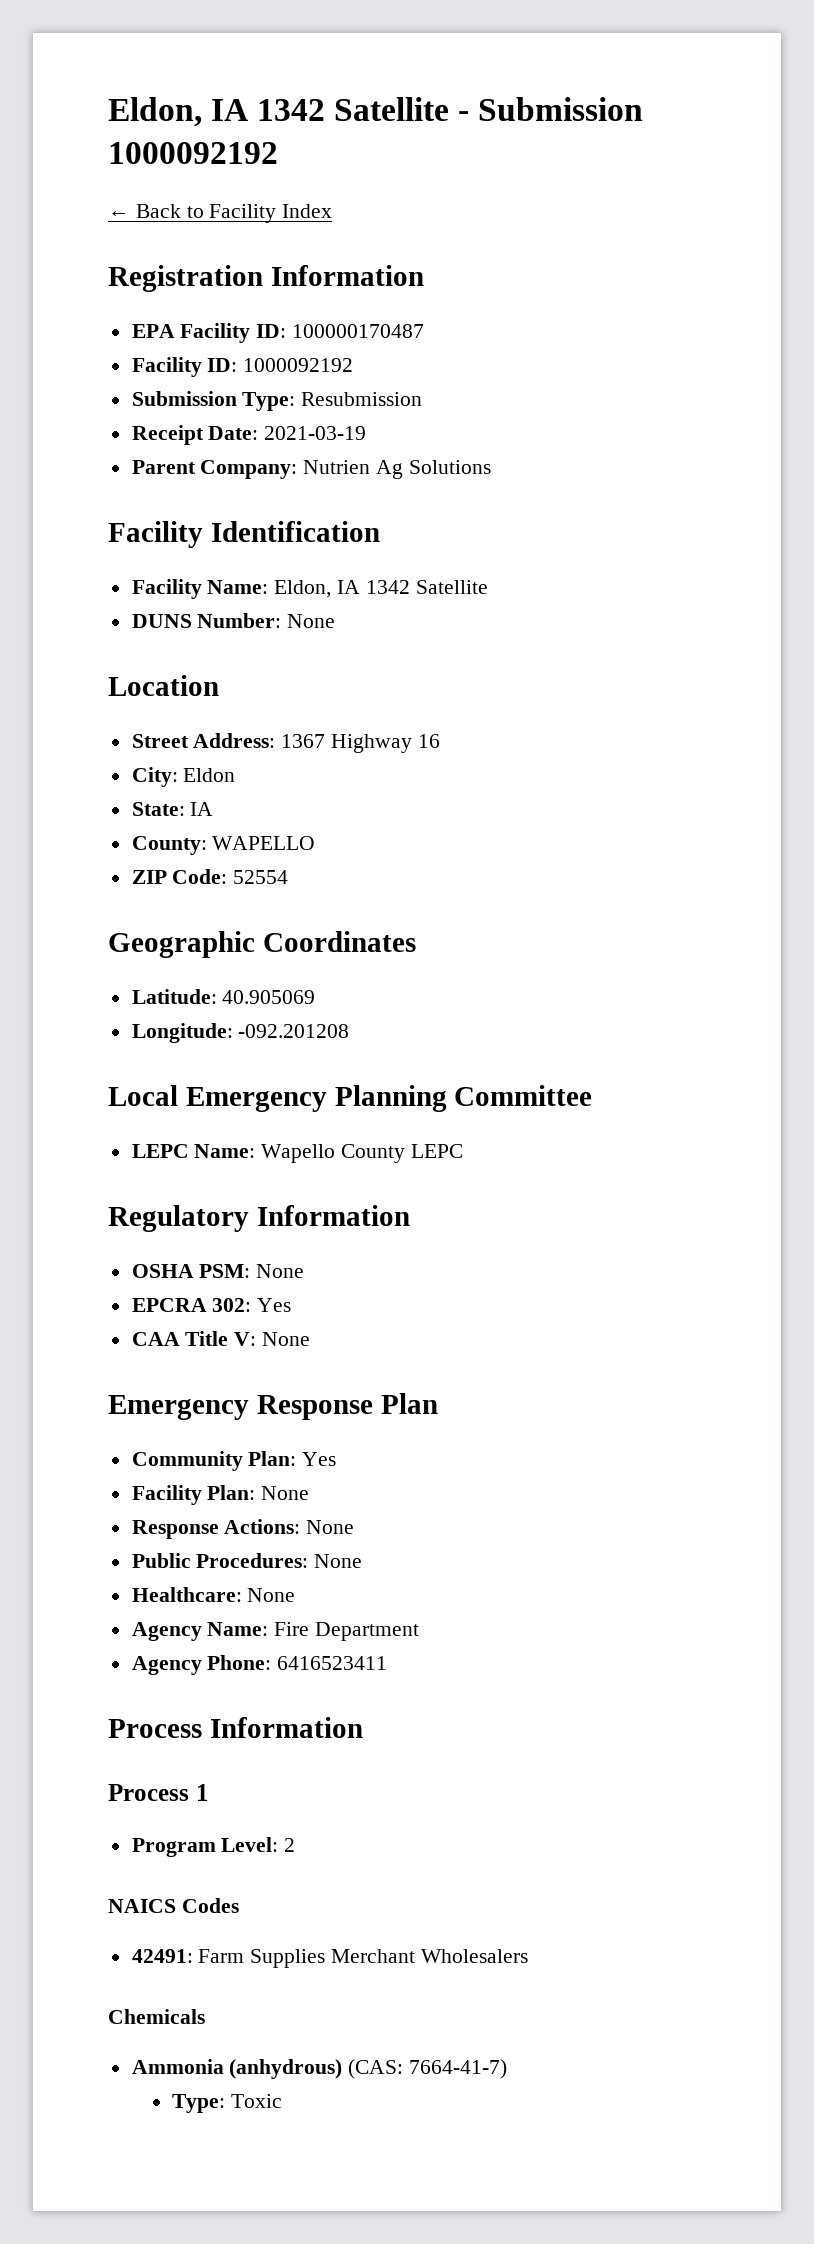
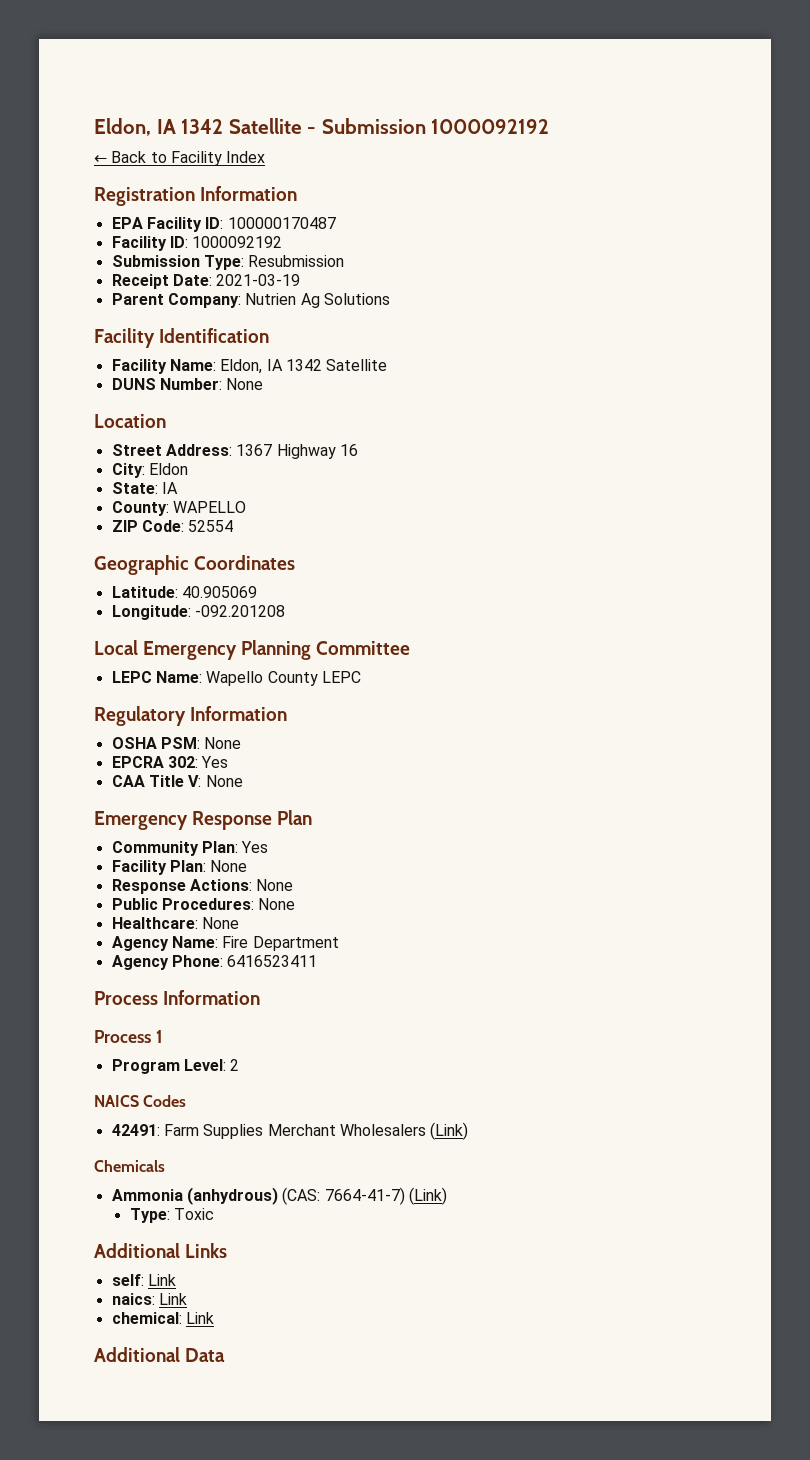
- 42491: Farm Supplies Merchant Wholesalers
+ 42491: Farm Supplies Merchant Wholesalers (Link)
- Ammonia (anhydrous) (CAS: 7664-41-7)
+ Ammonia (anhydrous) (CAS: 7664-41-7) (Link)
+ Additional Links
+ self: Link
+ naics: Link
+ chemical: Link
+ Additional Data

